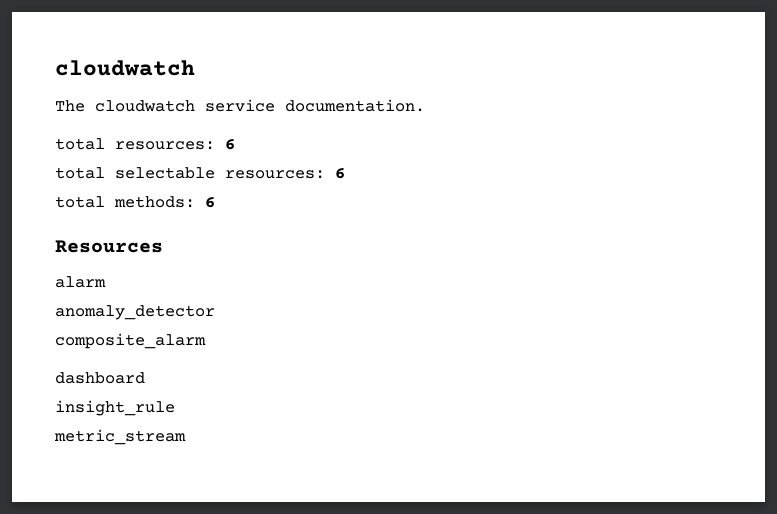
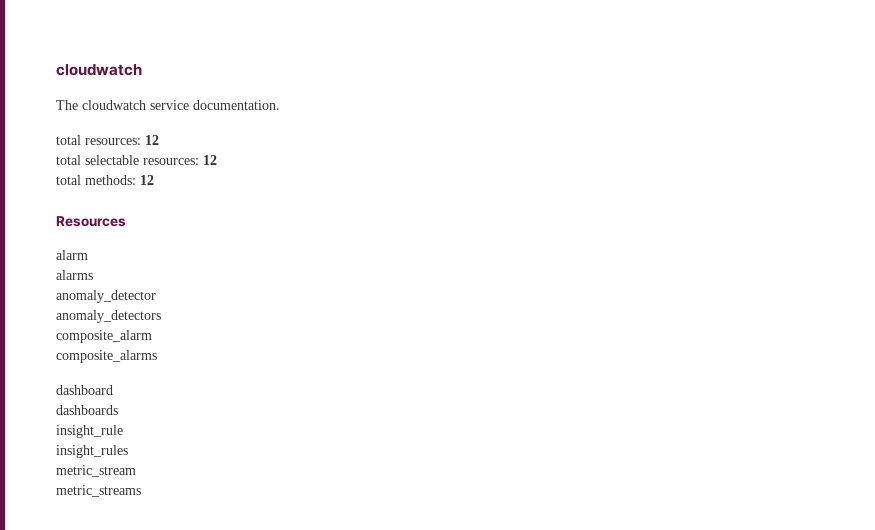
- total resources: 6
+ total resources: 12
- total selectable resources: 6
+ total selectable resources: 12
- total methods: 6
+ total methods: 12
+ alarms
+ anomaly_detectors
+ composite_alarms
+ dashboards
+ insight_rules
+ metric_streams

